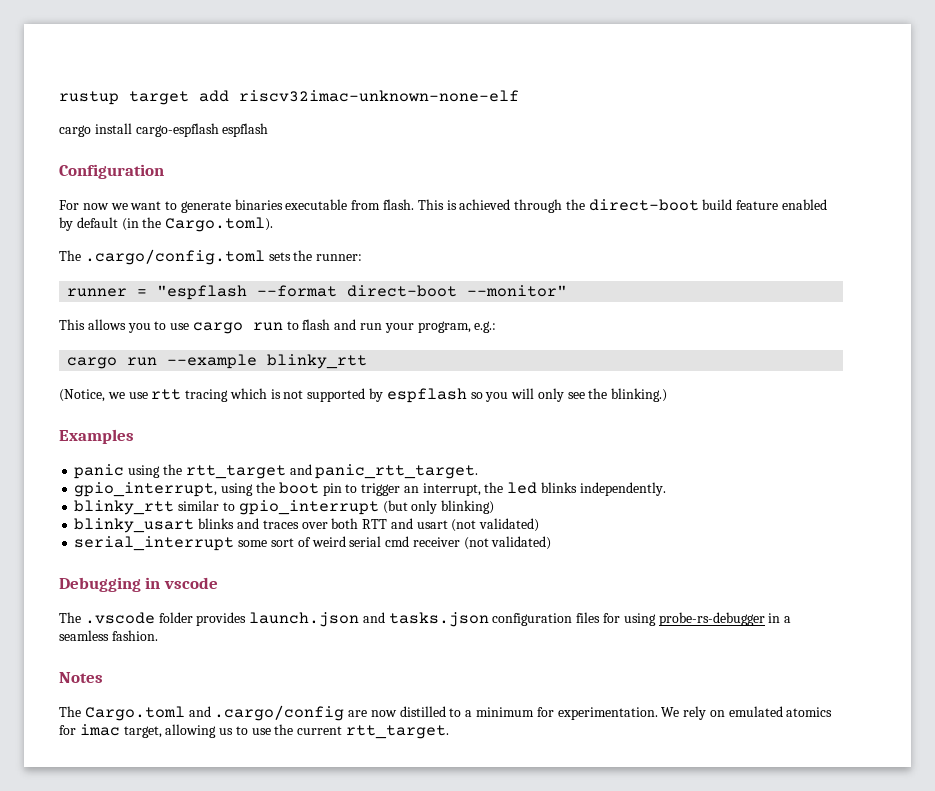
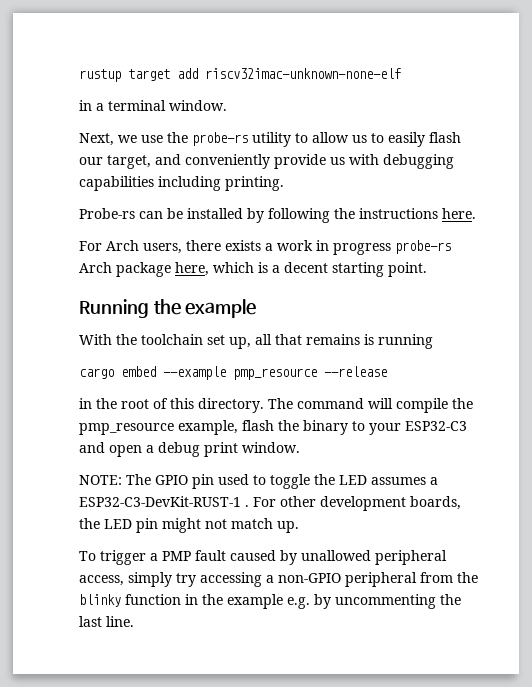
- cargo install cargo-espflash espflash
- Configuration
- For now we want to generate binaries executable from flash. This is achieved through the direct-boot build feature enabled by default (in the Cargo.toml).
- The .cargo/config.toml sets the runner:
- runner = "espflash --format direct-boot --monitor"
- This allows you to use cargo run to flash and run your program, e.g.:
- cargo run --example blinky_rtt
- (Notice, we use rtt tracing which is not supported by espflash so you will only see the blinking.)
- Examples
- panic using the rtt_target and panic_rtt_target.
- gpio_interrupt, using the boot pin to trigger an interrupt, the led blinks independently.
- blinky_rtt similar to gpio_interrupt (but only blinking)
- blinky_usart blinks and traces over both RTT and usart (not validated)
- serial_interrupt some sort of weird serial cmd receiver (not validated)
- Debugging in vscode
- The .vscode folder provides launch.json and tasks.json configuration files for using probe-rs-debugger in a seamless fashion.
- Notes
- The Cargo.toml and .cargo/config are now distilled to a minimum for experimentation. We rely on emulated atomics for imac target, allowing us to use the current rtt_target.
+ in a terminal window.
+ Next, we use the probe-rs utility to allow us to easily flash our target, and conveniently provide us with debugging capabilities including printing.
+ Probe-rs can be installed by following the instructions here.
+ For Arch users, there exists a work in progress probe-rs Arch package here, which is a decent starting point.
+ Running the example
+ With the toolchain set up, all that remains is running
+ cargo embed --example pmp_resource --release
+ in the root of this directory. The command will compile the pmp_resource example, flash the binary to your ESP32-C3 and open a debug print window.
+ NOTE: The GPIO pin used to toggle the LED assumes a ESP32-C3-DevKit-RUST-1 . For other development boards, the LED pin might not match up.
+ To trigger a PMP fault caused by unallowed peripheral access, simply try accessing a non-GPIO peripheral from the blinky function in the example e.g. by uncommenting the last line.

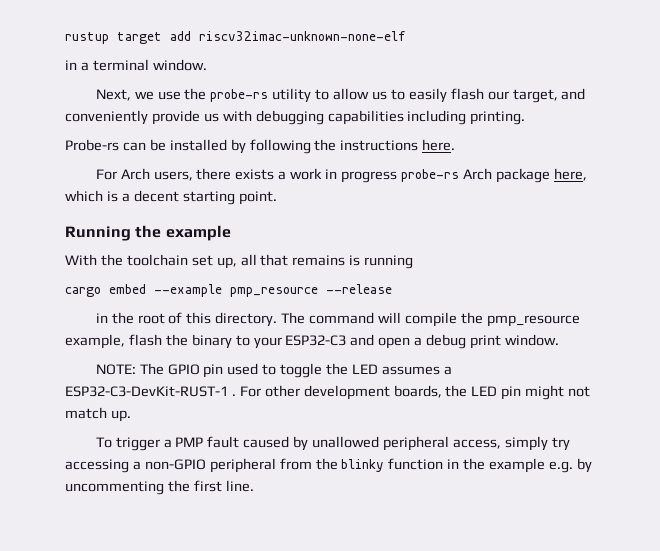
- To trigger a PMP fault caused by unallowed peripheral access, simply try accessing a non-GPIO peripheral from the blinky function in the example e.g. by uncommenting the last line.
+ To trigger a PMP fault caused by unallowed peripheral access, simply try accessing a non-GPIO peripheral from the blinky function in the example e.g. by uncommenting the first line.

